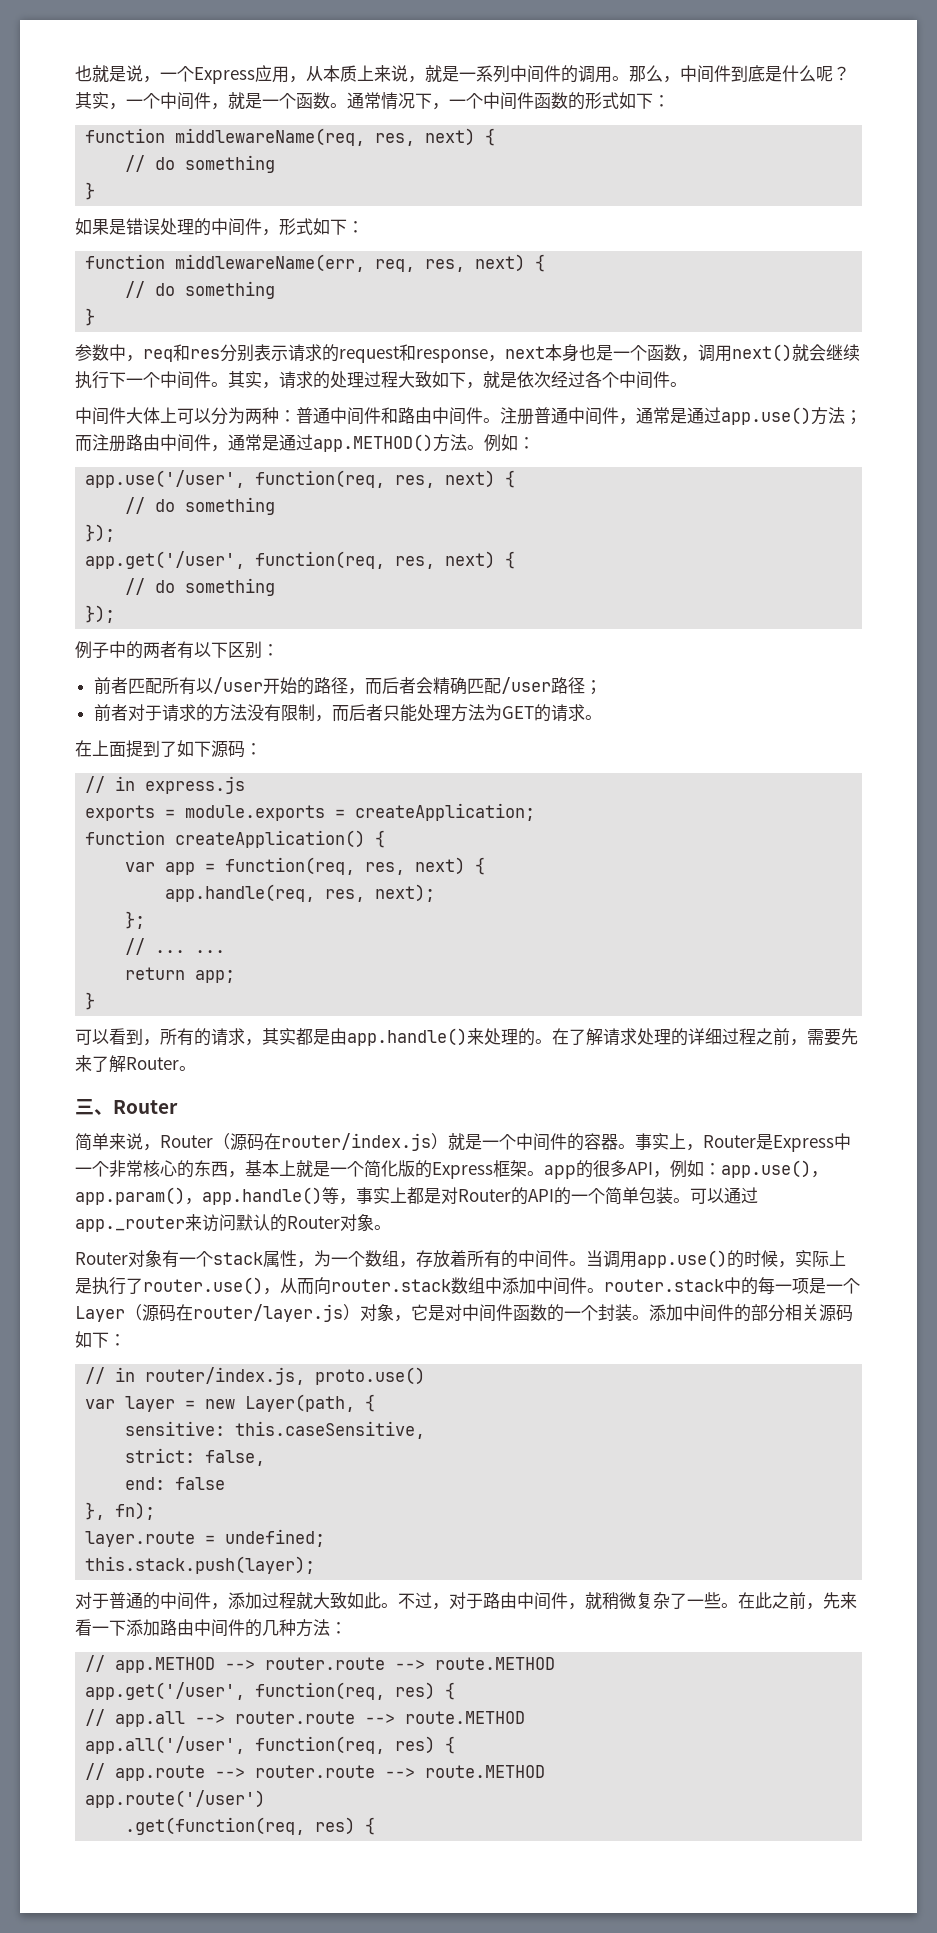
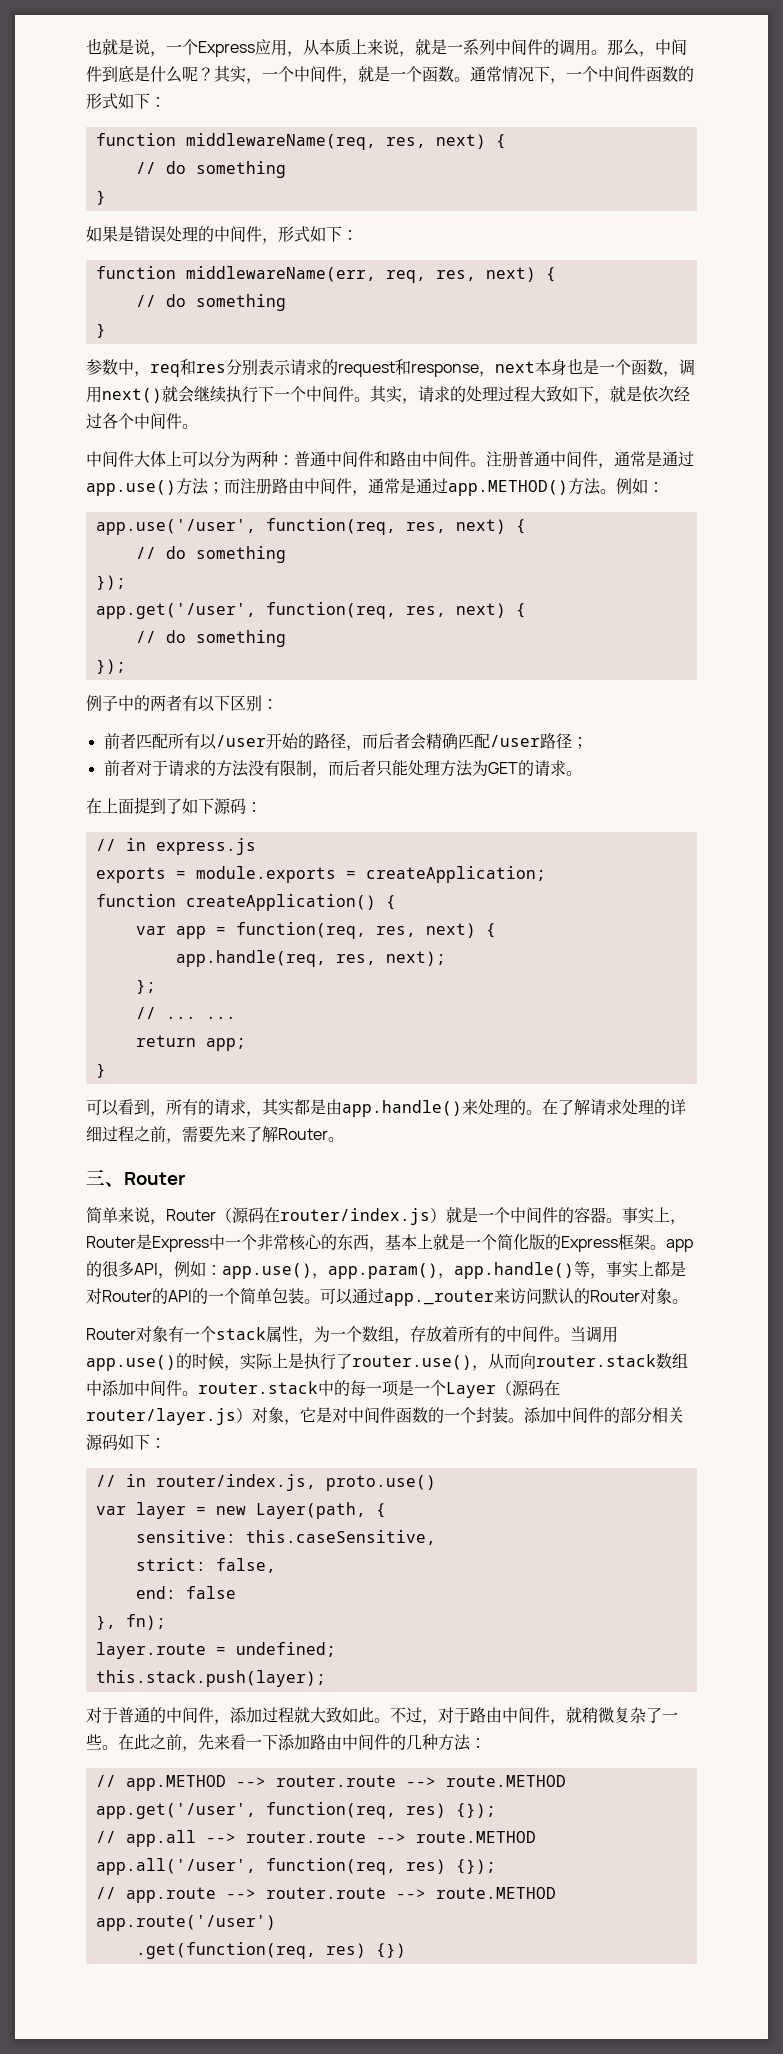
- app.get('/user', function(req, res) {
+ app.get('/user', function(req, res) {});
- app.all('/user', function(req, res) {
+ app.all('/user', function(req, res) {});
- .get(function(req, res) {
+ .get(function(req, res) {})

